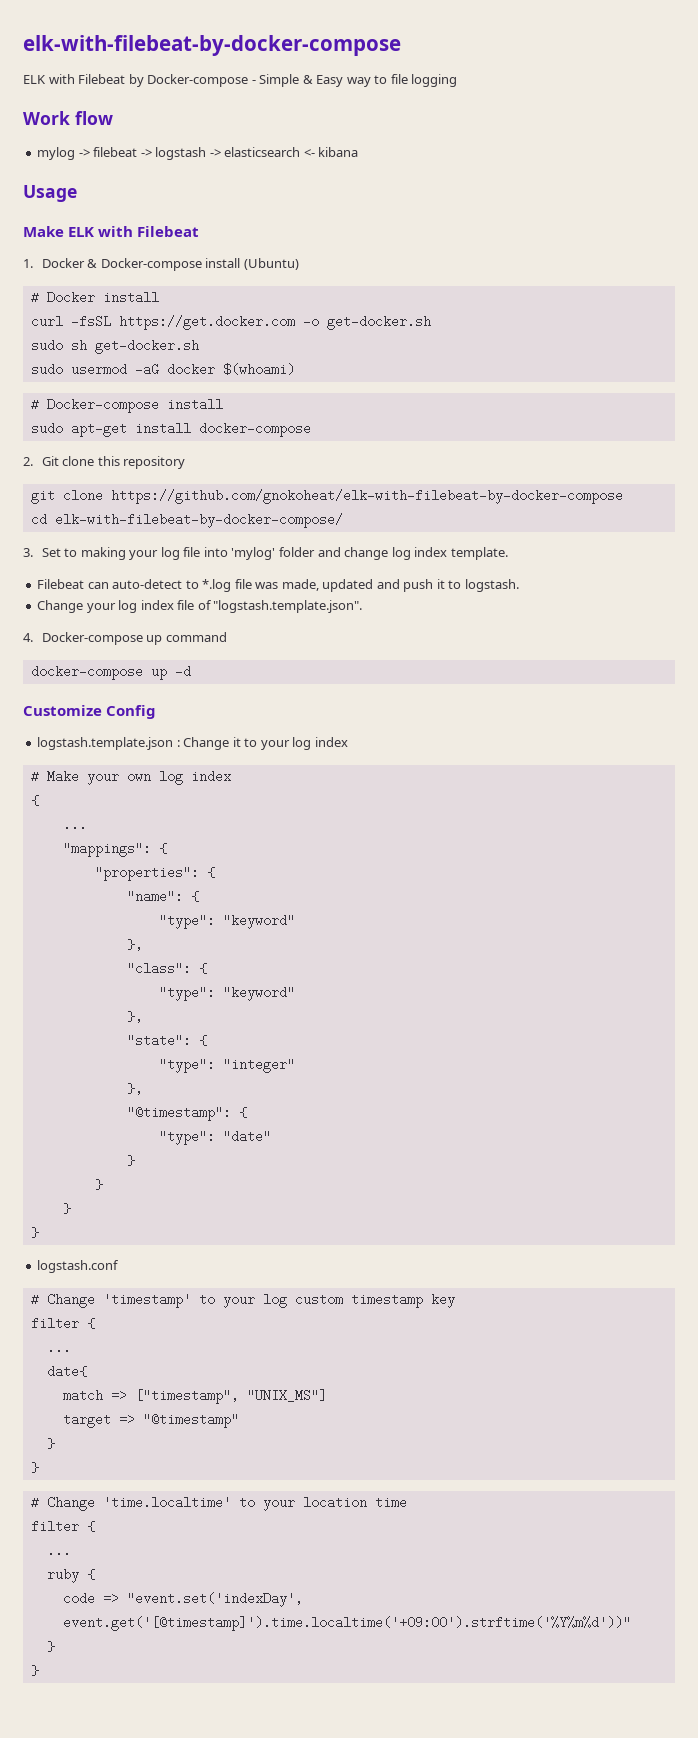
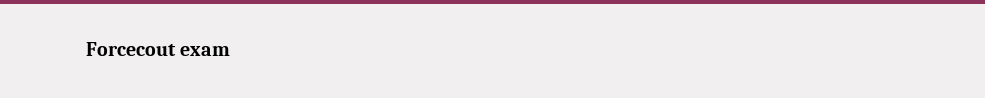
- elk-with-filebeat-by-docker-compose
- ELK with Filebeat by Docker-compose - Simple & Easy way to file logging
- Work flow
- mylog -> filebeat -> logstash -> elasticsearch <- kibana
- Usage
- Make ELK with Filebeat
- 1. Docker & Docker-compose install (Ubuntu)
- # Docker install
- curl -fsSL https://get.docker.com -o get-docker.sh
- sudo sh get-docker.sh
- sudo usermod -aG docker $(whoami)
- # Docker-compose install
- sudo apt-get install docker-compose
- 2. Git clone this repository
- git clone https://github.com/gnokoheat/elk-with-filebeat-by-docker-compose
- cd elk-with-filebeat-by-docker-compose/
- 3. Set to making your log file into 'mylog' folder and change log index template.
- Filebeat can auto-detect to *.log file was made, updated and push it to logstash.
- Change your log index file of "logstash.template.json".
- 4. Docker-compose up command
- docker-compose up -d
- Customize Config
- logstash.template.json : Change it to your log index
- # Make your own log index
- {
- ...
- "mappings": {
- "properties": {
- "name": {
- "type": "keyword"
- },
- "class": {
- "type": "keyword"
- },
- "state": {
- "type": "integer"
- },
- "@timestamp": {
- "type": "date"
- }
- }
- }
- }
- logstash.conf
- # Change 'timestamp' to your log custom timestamp key
- filter {
- ...
- date{
- match => ["timestamp", "UNIX_MS"]
- target => "@timestamp"
- }
- }
- # Change 'time.localtime' to your location time
- filter {
- ...
- ruby {
- code => "event.set('indexDay', event.get('[@timestamp]').time.localtime('+09:00').strftime('%Y%m%d'))"
- }
- }
+ Forcecout exam

